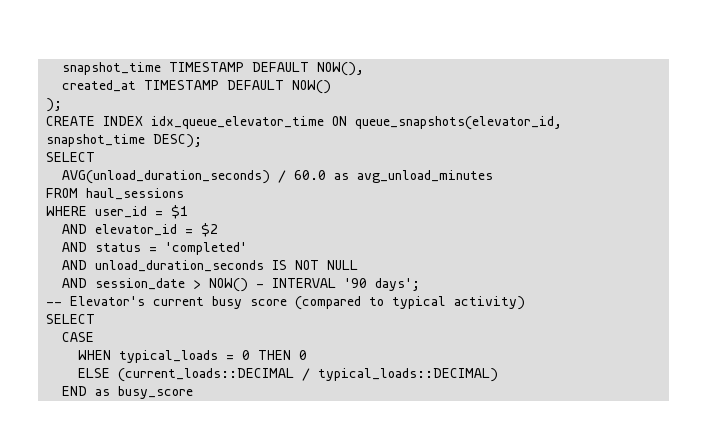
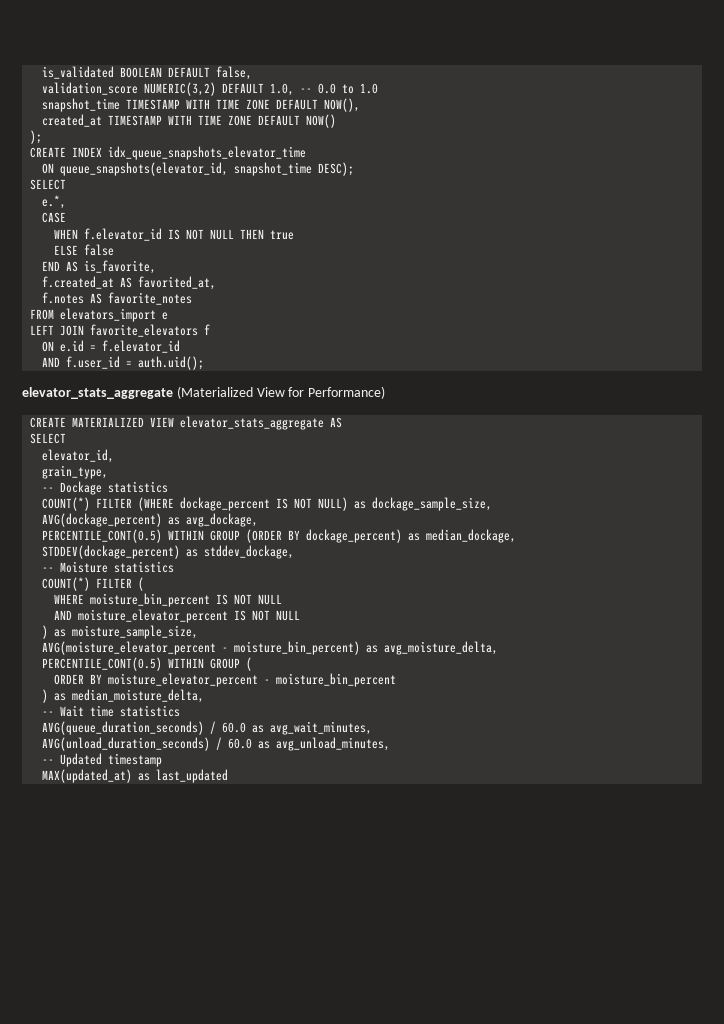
- snapshot_time TIMESTAMP DEFAULT NOW(),
+ is_validated BOOLEAN DEFAULT false,
+ validation_score NUMERIC(3,2) DEFAULT 1.0, -- 0.0 to 1.0
+ snapshot_time TIMESTAMP WITH TIME ZONE DEFAULT NOW(),
- created_at TIMESTAMP DEFAULT NOW()
+ created_at TIMESTAMP WITH TIME ZONE DEFAULT NOW()
- CREATE INDEX idx_queue_elevator_time ON queue_snapshots(elevator_id, snapshot_time DESC);
+ CREATE INDEX idx_queue_snapshots_elevator_time
+ ON queue_snapshots(elevator_id, snapshot_time DESC);
- AVG(unload_duration_seconds) / 60.0 as avg_unload_minutes
- FROM haul_sessions
- WHERE user_id = $1
- AND elevator_id = $2
- AND status = 'completed'
- AND unload_duration_seconds IS NOT NULL
- AND session_date > NOW() - INTERVAL '90 days';
- -- Elevator's current busy score (compared to typical activity)
+ e.*,
+ CASE
+ WHEN f.elevator_id IS NOT NULL THEN true
+ ELSE false
+ END AS is_favorite,
+ f.created_at AS favorited_at,
+ f.notes AS favorite_notes
+ FROM elevators_import e
+ LEFT JOIN favorite_elevators f
+ ON e.id = f.elevator_id
+ AND f.user_id = auth.uid();
+ elevator_stats_aggregate (Materialized View for Performance)
+ CREATE MATERIALIZED VIEW elevator_stats_aggregate AS
  SELECT
- CASE
- WHEN typical_loads = 0 THEN 0
- ELSE (current_loads::DECIMAL / typical_loads::DECIMAL)
- END as busy_score
+ elevator_id,
+ grain_type,
+ -- Dockage statistics
+ COUNT(*) FILTER (WHERE dockage_percent IS NOT NULL) as dockage_sample_size,
+ AVG(dockage_percent) as avg_dockage,
+ PERCENTILE_CONT(0.5) WITHIN GROUP (ORDER BY dockage_percent) as median_dockage,
+ STDDEV(dockage_percent) as stddev_dockage,
+ -- Moisture statistics
+ COUNT(*) FILTER (
+ WHERE moisture_bin_percent IS NOT NULL
+ AND moisture_elevator_percent IS NOT NULL
+ ) as moisture_sample_size,
+ AVG(moisture_elevator_percent - moisture_bin_percent) as avg_moisture_delta,
+ PERCENTILE_CONT(0.5) WITHIN GROUP (
+ ORDER BY moisture_elevator_percent - moisture_bin_percent
+ ) as median_moisture_delta,
+ -- Wait time statistics
+ AVG(queue_duration_seconds) / 60.0 as avg_wait_minutes,
+ AVG(unload_duration_seconds) / 60.0 as avg_unload_minutes,
+ -- Updated timestamp
+ MAX(updated_at) as last_updated

